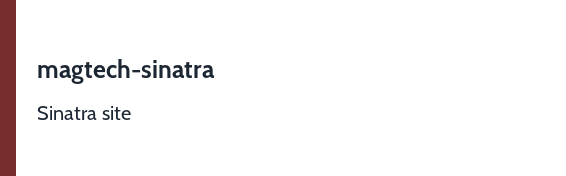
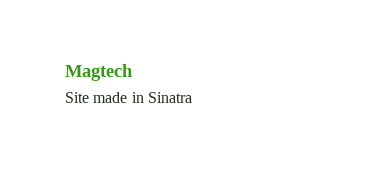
- magtech-sinatra
- Sinatra site
+ Magtech
+ Site made in Sinatra

